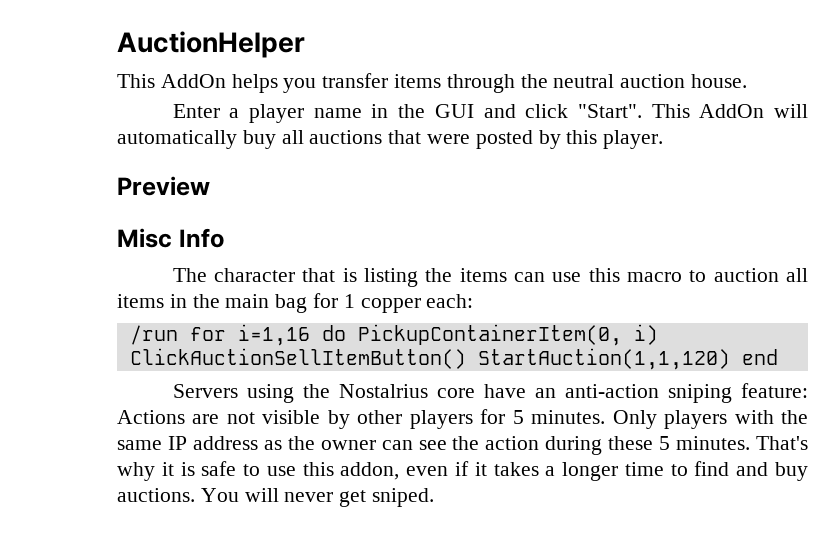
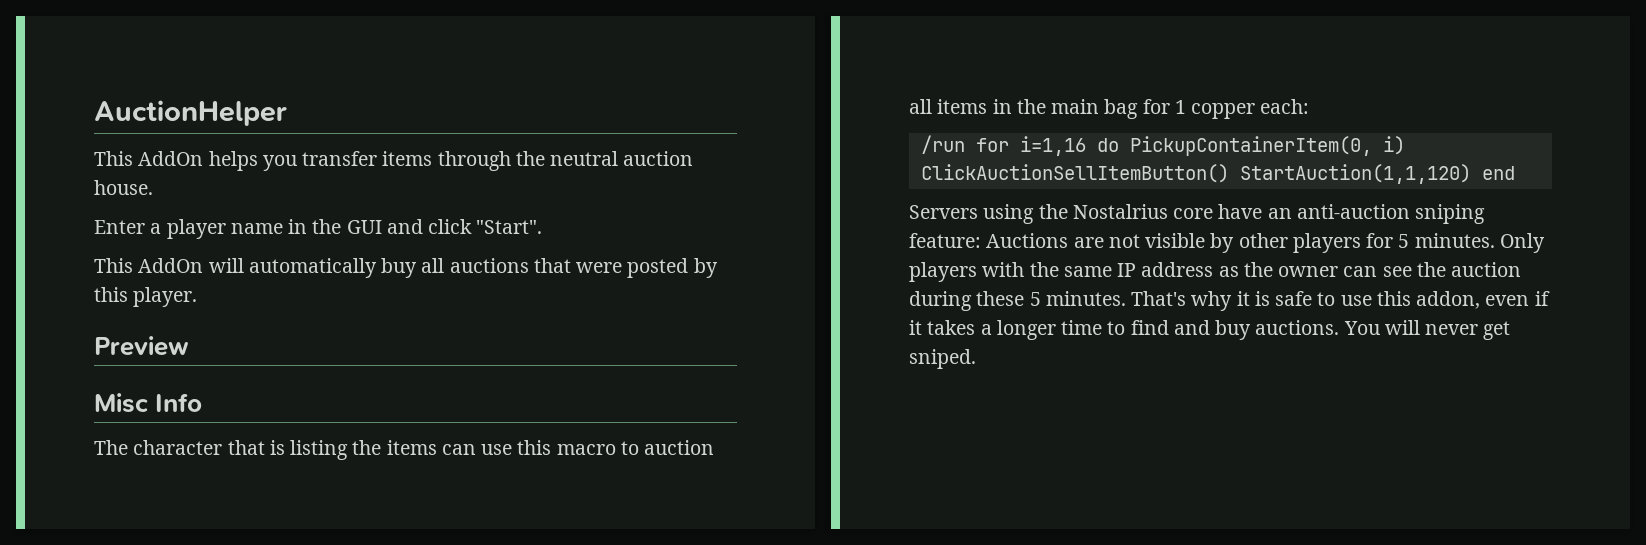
- Enter a player name in the GUI and click "Start". This AddOn will automatically buy all auctions that were posted by this player.
+ Enter a player name in the GUI and click "Start".
+ This AddOn will automatically buy all auctions that were posted by this player.
- Servers using the Nostalrius core have an anti-action sniping feature: Actions are not visible by other players for 5 minutes.
+ Servers using the Nostalrius core have an anti-auction sniping feature: Auctions are not visible by other players for 5 minutes.
- Only players with the same IP address as the owner can see the action during these 5 minutes.
+ Only players with the same IP address as the owner can see the auction during these 5 minutes.

